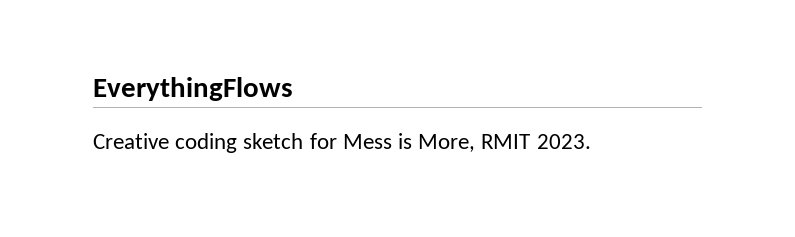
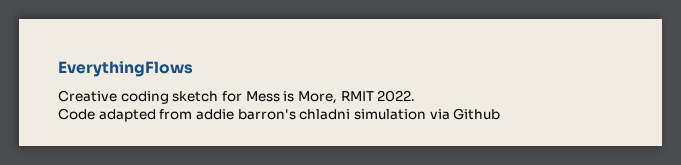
- Creative coding sketch for Mess is More, RMIT 2023.
+ Creative coding sketch for Mess is More, RMIT 2022.
+ Code adapted from addie barron's chladni simulation via Github

